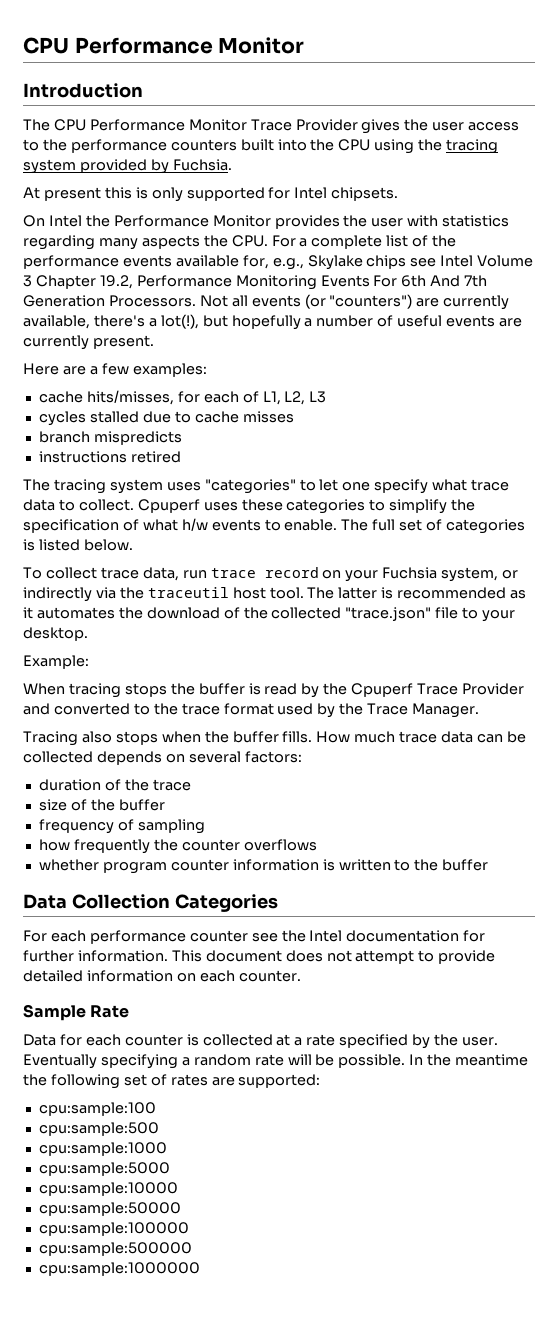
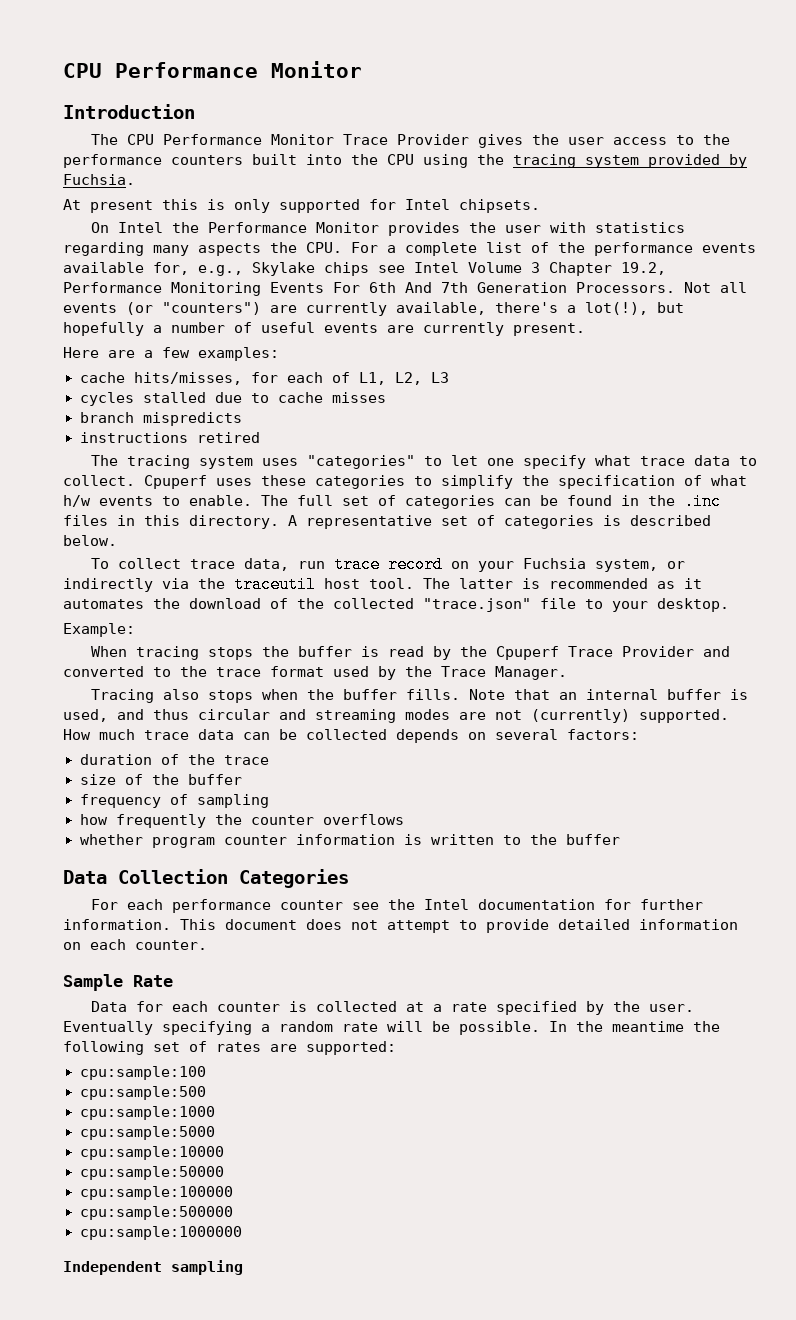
- The full set of categories is listed below.
+ The full set of categories can be found in the .inc files in this directory. A representative set of categories is described below.
+ Note that an internal buffer is used, and thus circular and streaming modes are not (currently) supported.
+ Independent sampling

